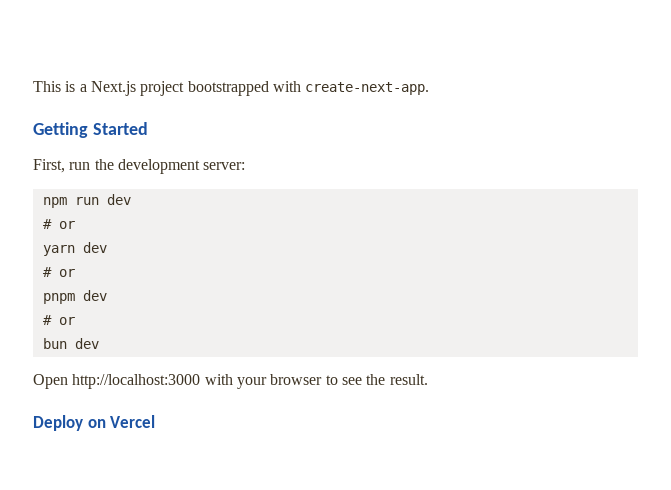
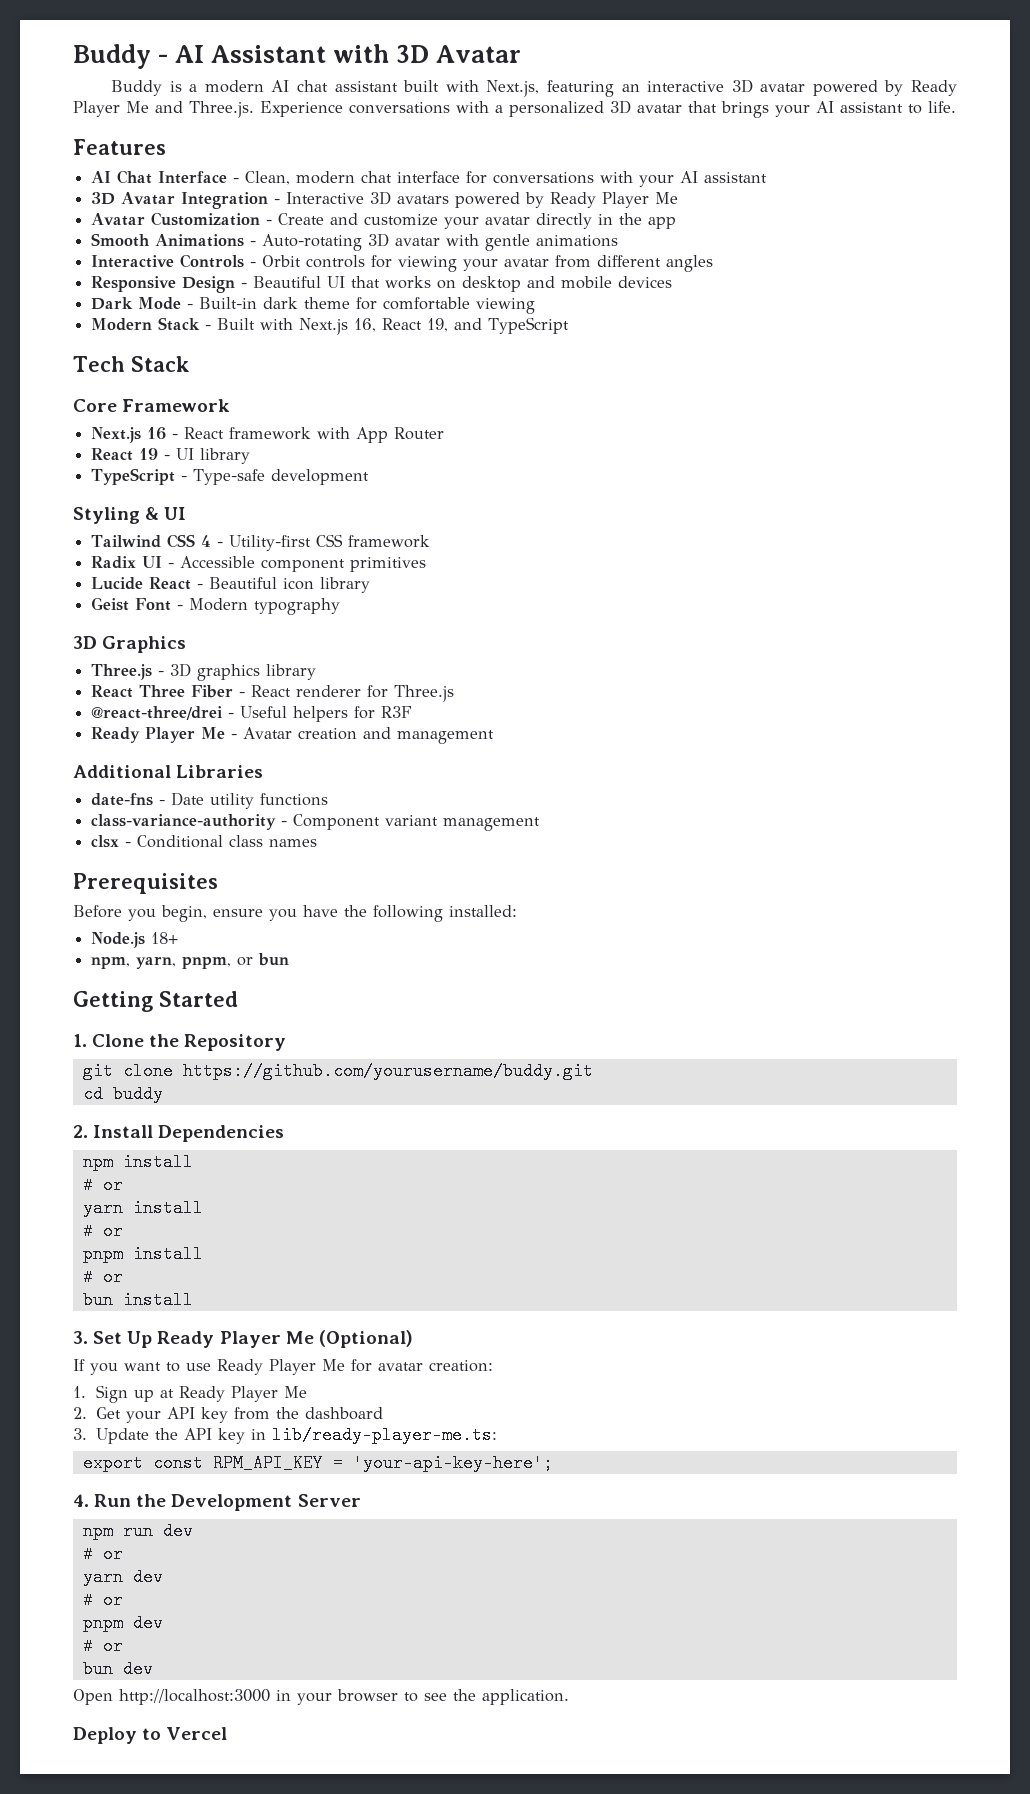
- This is a Next.js project bootstrapped with create-next-app.
+ Buddy - AI Assistant with 3D Avatar
+ Buddy is a modern AI chat assistant built with Next.js, featuring an interactive 3D avatar powered by Ready Player Me and Three.js. Experience conversations with a personalized 3D avatar that brings your AI assistant to life.
+ Features
+ AI Chat Interface - Clean, modern chat interface for conversations with your AI assistant
+ 3D Avatar Integration - Interactive 3D avatars powered by Ready Player Me
+ Avatar Customization - Create and customize your avatar directly in the app
+ Smooth Animations - Auto-rotating 3D avatar with gentle animations
+ Interactive Controls - Orbit controls for viewing your avatar from different angles
+ Responsive Design - Beautiful UI that works on desktop and mobile devices
+ Dark Mode - Built-in dark theme for comfortable viewing
+ Modern Stack - Built with Next.js 16, React 19, and TypeScript
+ Tech Stack
+ Core Framework
+ Next.js 16 - React framework with App Router
+ React 19 - UI library
+ TypeScript - Type-safe development
+ Styling & UI
+ Tailwind CSS 4 - Utility-first CSS framework
+ Radix UI - Accessible component primitives
+ Lucide React - Beautiful icon library
+ Geist Font - Modern typography
+ 3D Graphics
+ Three.js - 3D graphics library
+ React Three Fiber - React renderer for Three.js
+ @react-three/drei - Useful helpers for R3F
+ Ready Player Me - Avatar creation and management
+ Additional Libraries
+ date-fns - Date utility functions
+ class-variance-authority - Component variant management
+ clsx - Conditional class names
+ Prerequisites
+ Before you begin, ensure you have the following installed:
+ Node.js 18+
+ npm, yarn, pnpm, or bun
  Getting Started
- First, run the development server:
+ 1. Clone the Repository
+ git clone https://github.com/yourusername/buddy.git
+ cd buddy
+ 2. Install Dependencies
+ npm install
+ # or
+ yarn install
+ # or
+ pnpm install
+ # or
+ bun install
+ 3. Set Up Ready Player Me (Optional)
+ If you want to use Ready Player Me for avatar creation:
+ 1. Sign up at Ready Player Me
+ 2. Get your API key from the dashboard
+ 3. Update the API key in lib/ready-player-me.ts:
+ export const RPM_API_KEY = 'your-api-key-here';
+ 4. Run the Development Server
- Open http://localhost:3000 with your browser to see the result.
+ Open http://localhost:3000 in your browser to see the application.
- Deploy on Vercel
+ Deploy to Vercel

